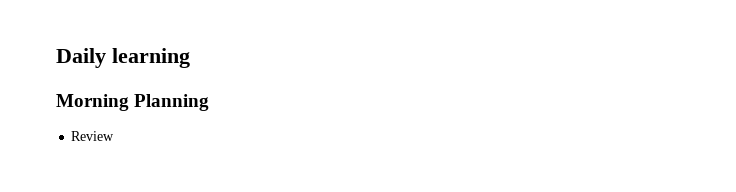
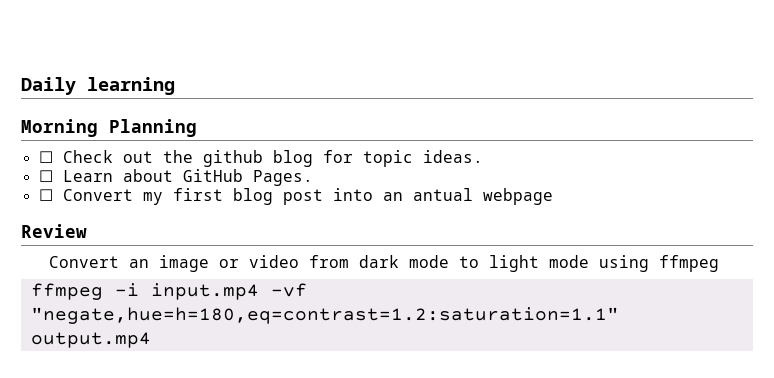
+ ☐ Check out the github blog for topic ideas.
+ ☐ Learn about GitHub Pages.
+ ☐ Convert my first blog post into an antual webpage
  Review
+ Convert an image or video from dark mode to light mode using ffmpeg
+ ffmpeg -i input.mp4 -vf "negate,hue=h=180,eq=contrast=1.2:saturation=1.1" output.mp4

